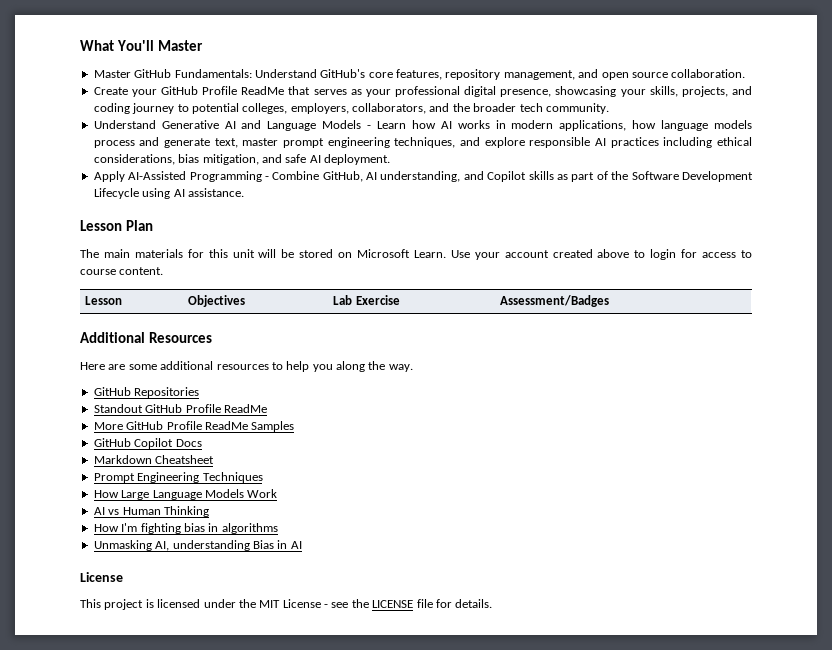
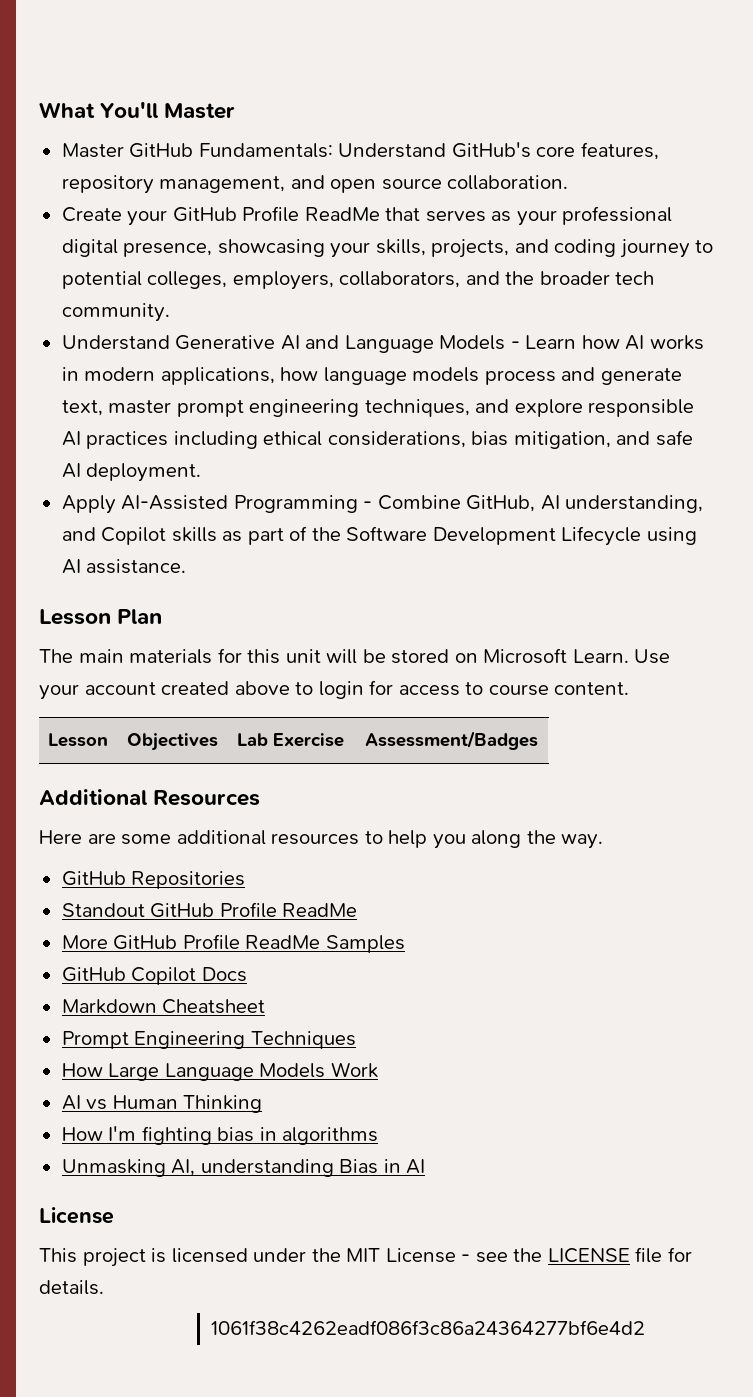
+ 1061f38c4262eadf086f3c86a24364277bf6e4d2

